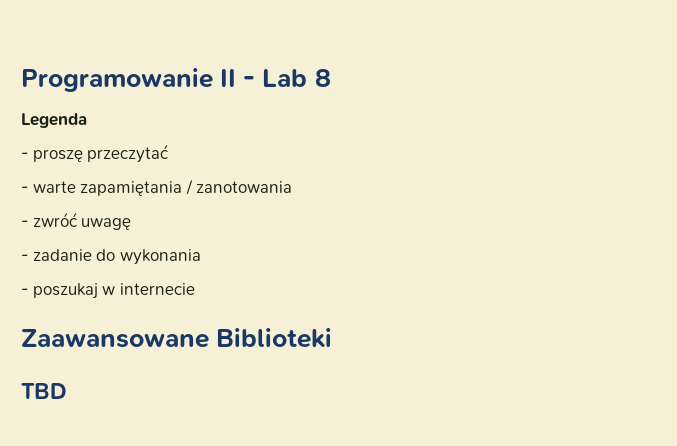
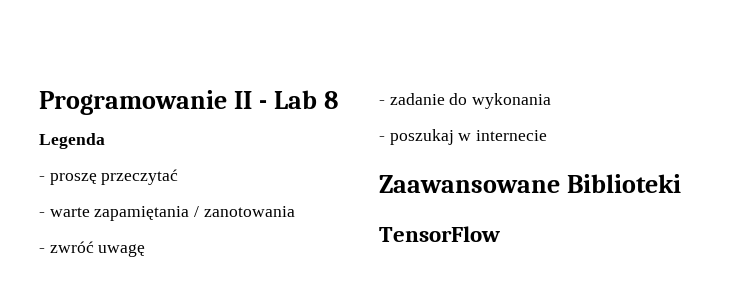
- TBD
+ TensorFlow

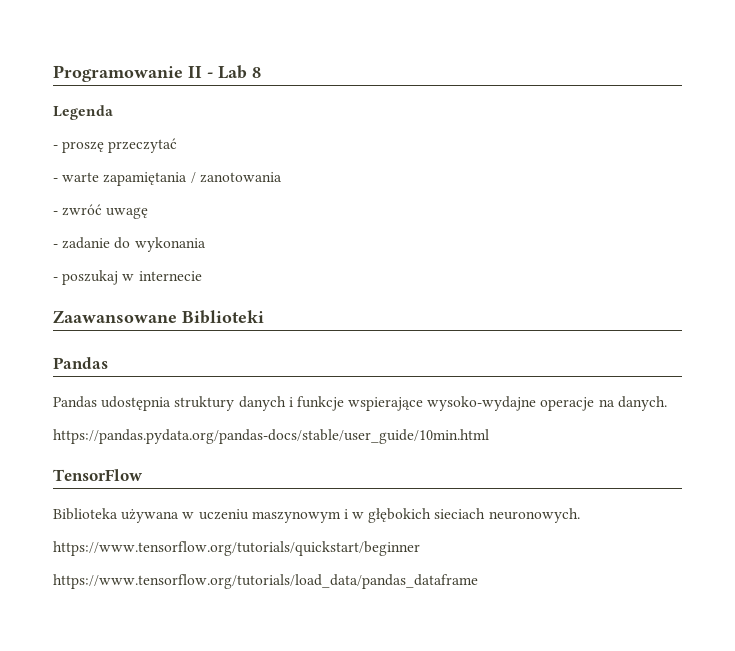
  Zaawansowane Biblioteki
+ Pandas
+ Pandas udostępnia struktury danych i funkcje wspierające wysoko-wydajne operacje na danych.
+ https://pandas.pydata.org/pandas-docs/stable/user_guide/10min.html
  TensorFlow
+ Biblioteka używana w uczeniu maszynowym i w głębokich sieciach neuronowych.
+ https://www.tensorflow.org/tutorials/quickstart/beginner
+ https://www.tensorflow.org/tutorials/load_data/pandas_dataframe

